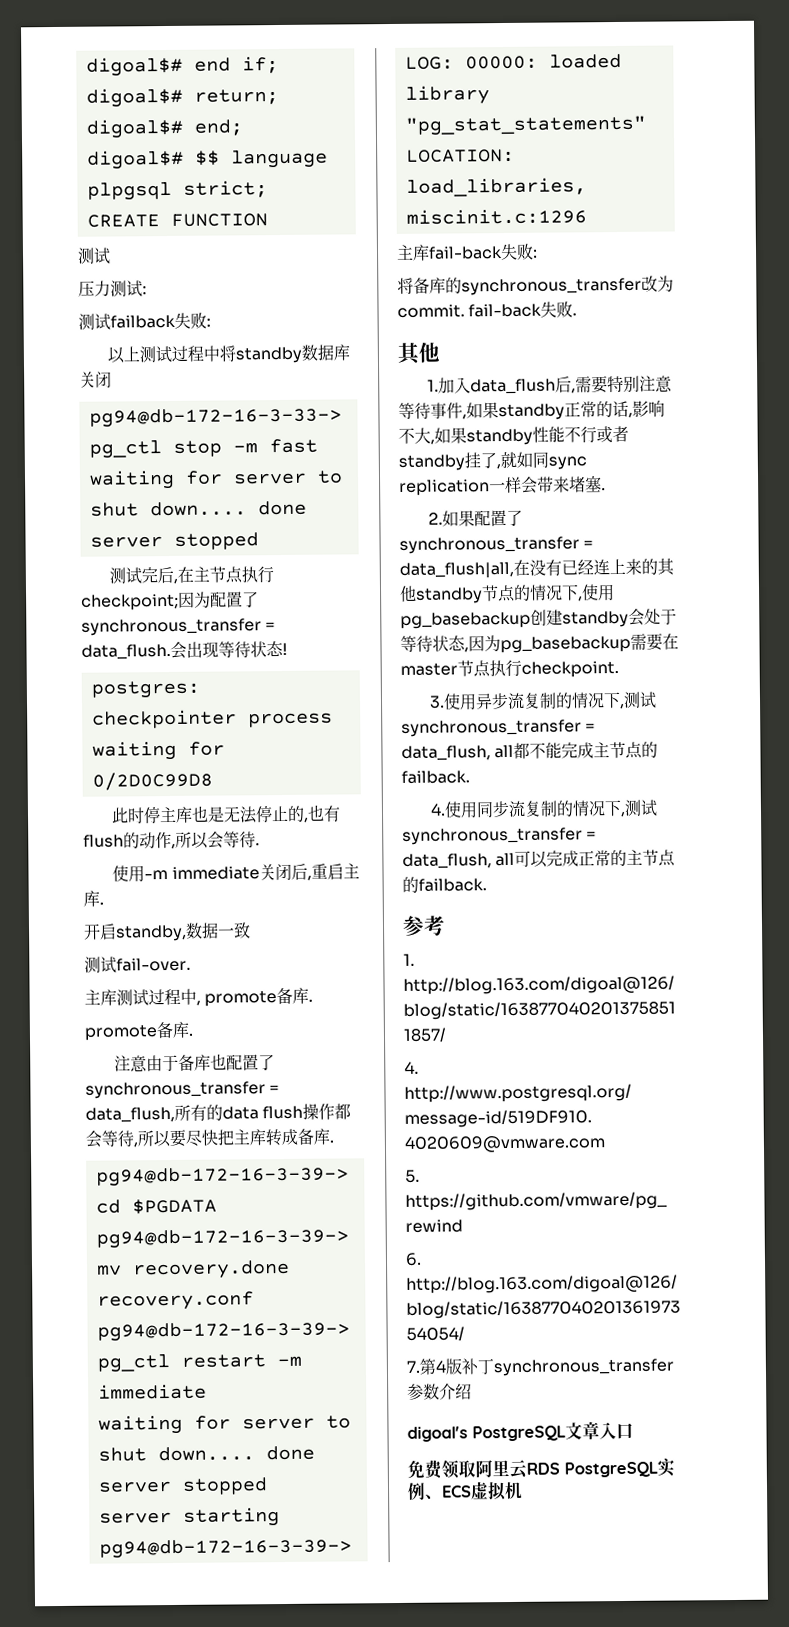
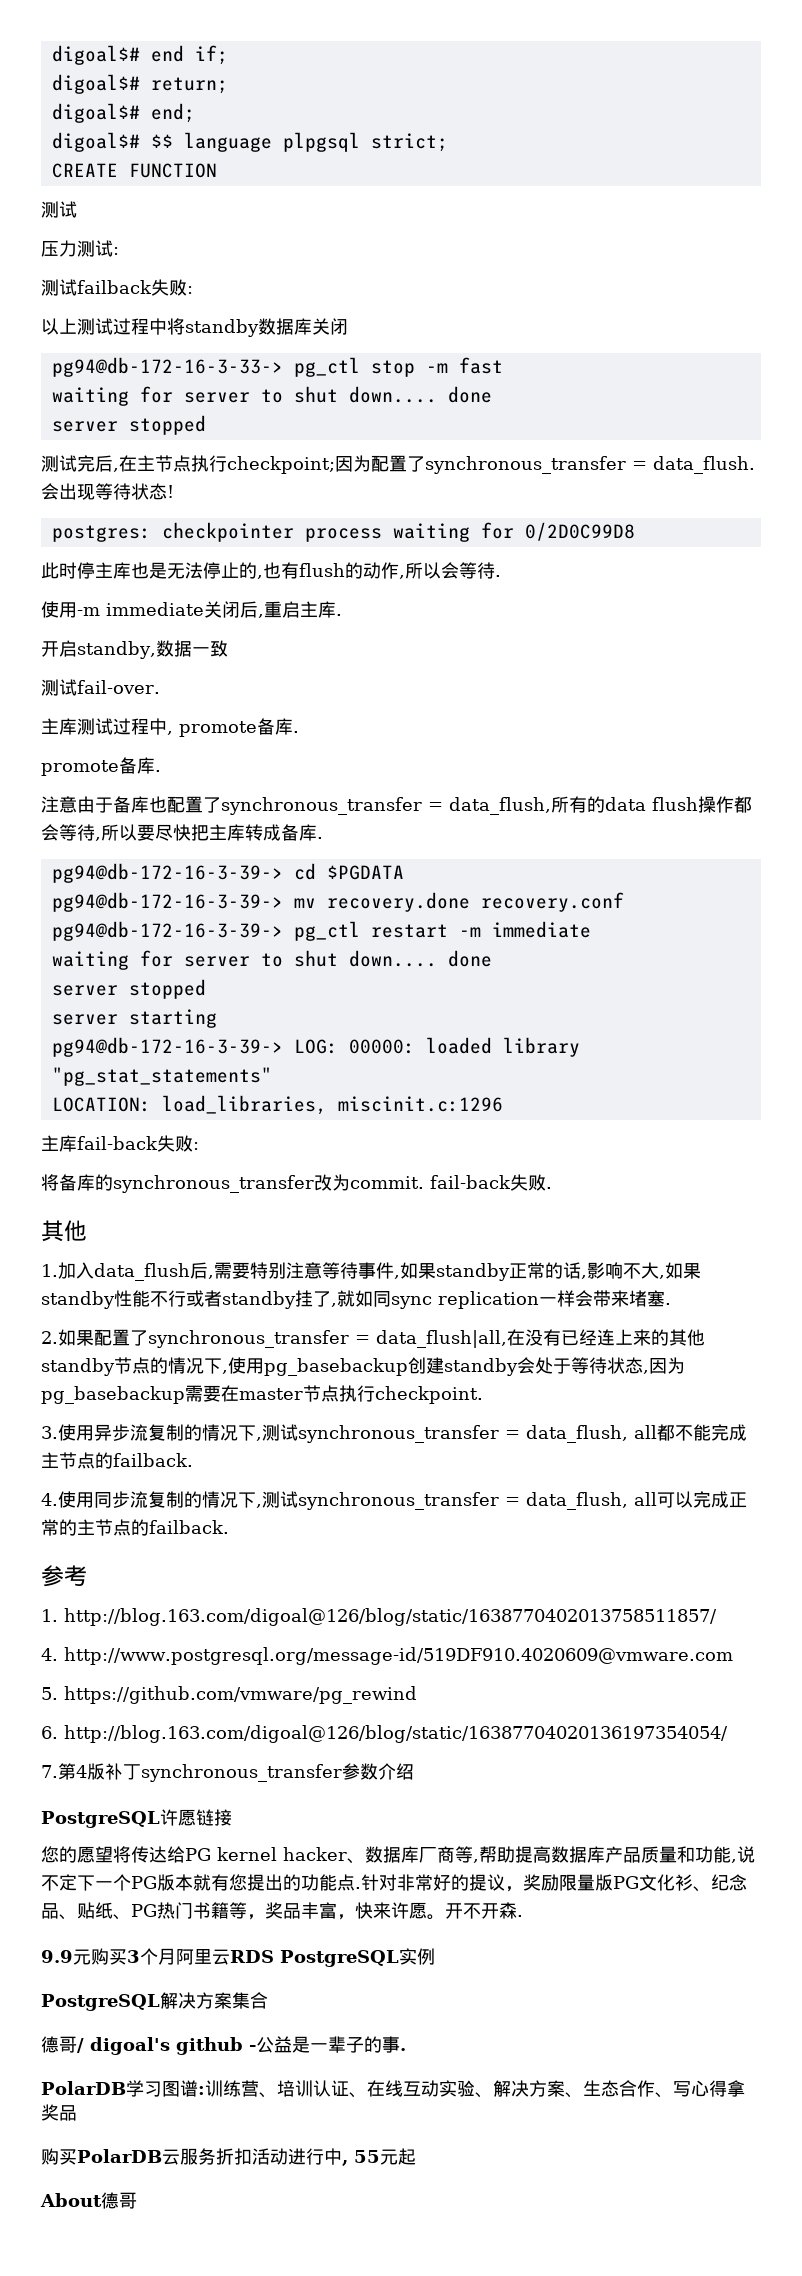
- digoal's PostgreSQL文章入口
- 免费领取阿里云RDS PostgreSQL实例、ECS虚拟机
+ PostgreSQL许愿链接
+ 您的愿望将传达给PG kernel hacker、数据库厂商等,帮助提高数据库产品质量和功能,说不定下一个PG版本就有您提出的功能点.针对非常好的提议，奖励限量版PG文化衫、纪念品、贴纸、PG热门书籍等，奖品丰富，快来许愿。开不开森.
+ 9.9元购买3个月阿里云RDS PostgreSQL实例
+ PostgreSQL解决方案集合
+ 德哥/ digoal's github -公益是一辈子的事.
+ PolarDB学习图谱:训练营、培训认证、在线互动实验、解决方案、生态合作、写心得拿奖品
+ 购买PolarDB云服务折扣活动进行中, 55元起
+ About德哥

